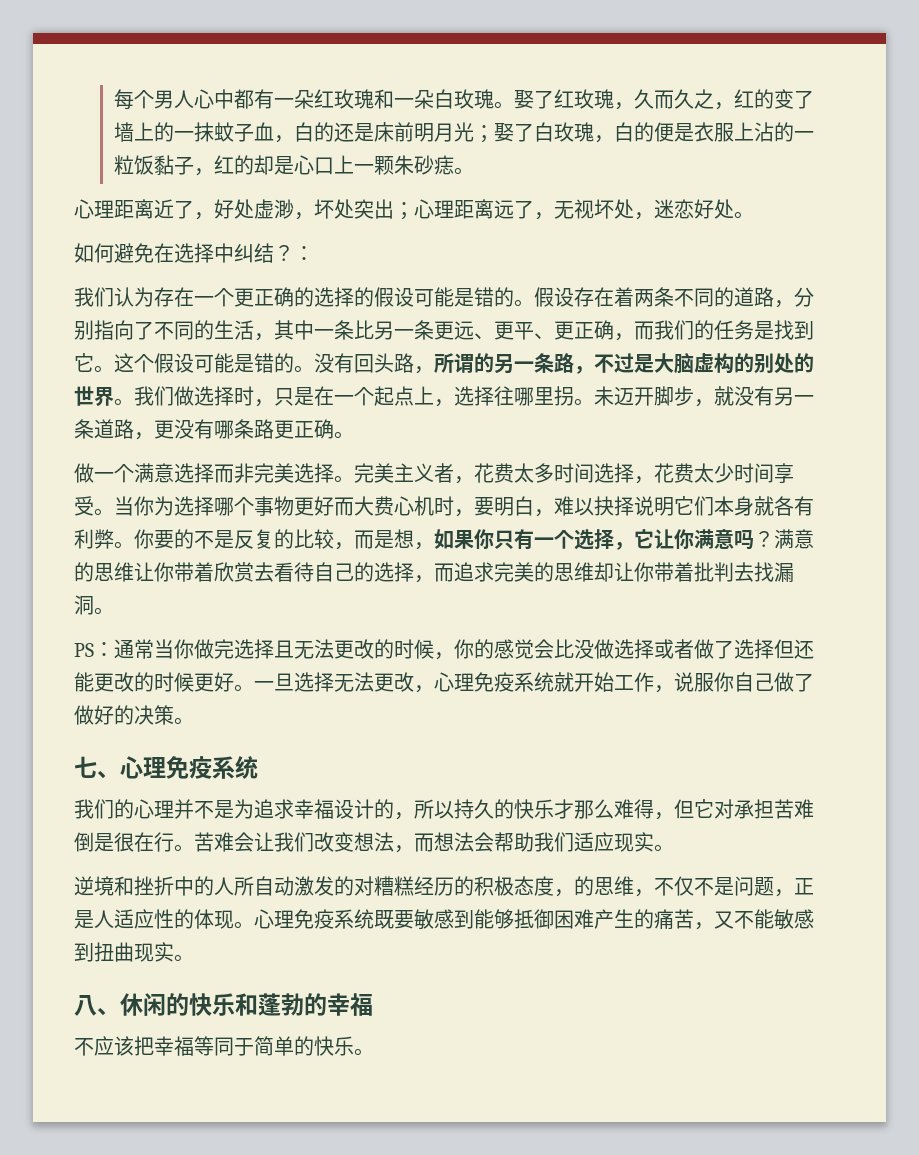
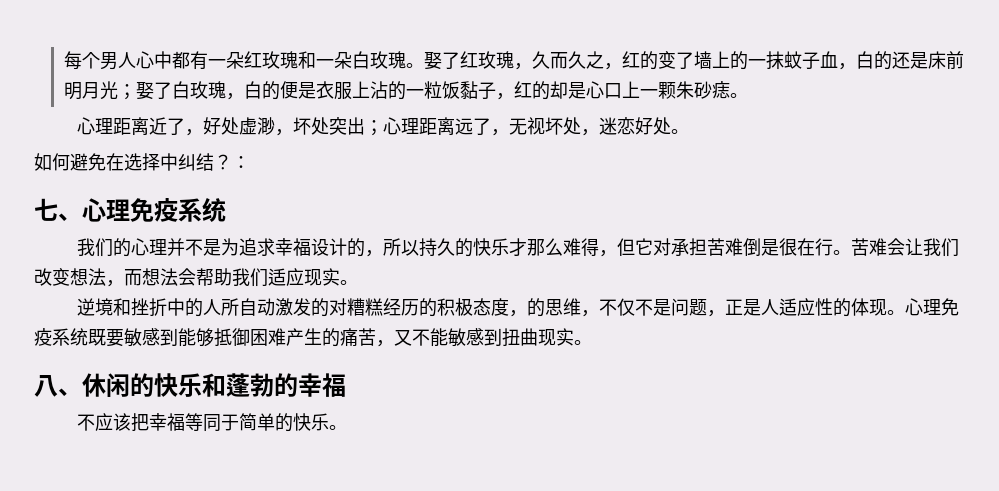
- 我们认为存在一个更正确的选择的假设可能是错的。假设存在着两条不同的道路，分别指向了不同的生活，其中一条比另一条更远、更平、更正确，而我们的任务是找到它。这个假设可能是错的。没有回头路，所谓的另一条路，不过是大脑虚构的别处的世界。我们做选择时，只是在一个起点上，选择往哪里拐。未迈开脚步，就没有另一条道路，更没有哪条路更正确。
- 做一个满意选择而非完美选择。完美主义者，花费太多时间选择，花费太少时间享受。当你为选择哪个事物更好而大费心机时，要明白，难以抉择说明它们本身就各有利弊。你要的不是反复的比较，而是想，如果你只有一个选择，它让你满意吗？满意的思维让你带着欣赏去看待自己的选择，而追求完美的思维却让你带着批判去找漏洞。
- PS：通常当你做完选择且无法更改的时候，你的感觉会比没做选择或者做了选择但还能更改的时候更好。一旦选择无法更改，心理免疫系统就开始工作，说服你自己做了做好的决策。

